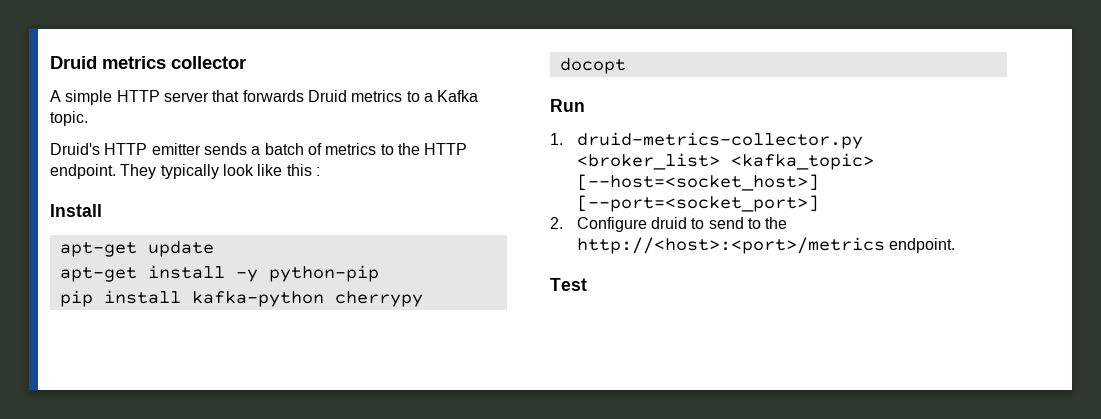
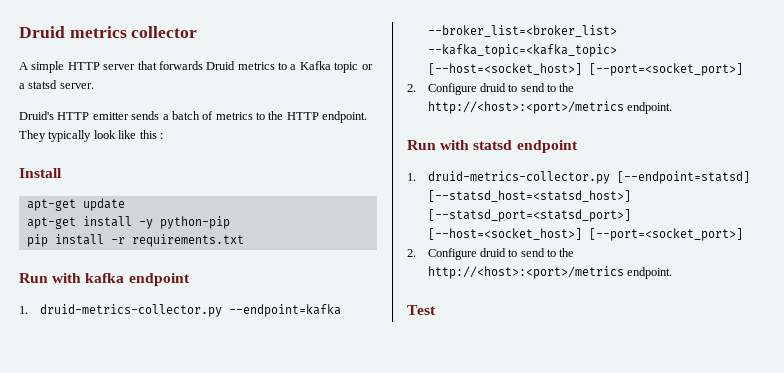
- A simple HTTP server that forwards Druid metrics to a Kafka topic.
+ A simple HTTP server that forwards Druid metrics to a Kafka topic or a statsd server.
- pip install kafka-python cherrypy docopt
- Run
- 1. druid-metrics-collector.py <broker_list> <kafka_topic> [--host=<socket_host>] [--port=<socket_port>]
+ pip install -r requirements.txt
+ Run with kafka endpoint
+ 1. druid-metrics-collector.py --endpoint=kafka --broker_list=<broker_list> --kafka_topic=<kafka_topic> [--host=<socket_host>] [--port=<socket_port>]
+ 2. Configure druid to send to the http://<host>:<port>/metrics endpoint.
+ Run with statsd endpoint
+ 1. druid-metrics-collector.py [--endpoint=statsd] [--statsd_host=<statsd_host>] [--statsd_port=<statsd_port>] [--host=<socket_host>] [--port=<socket_port>]

